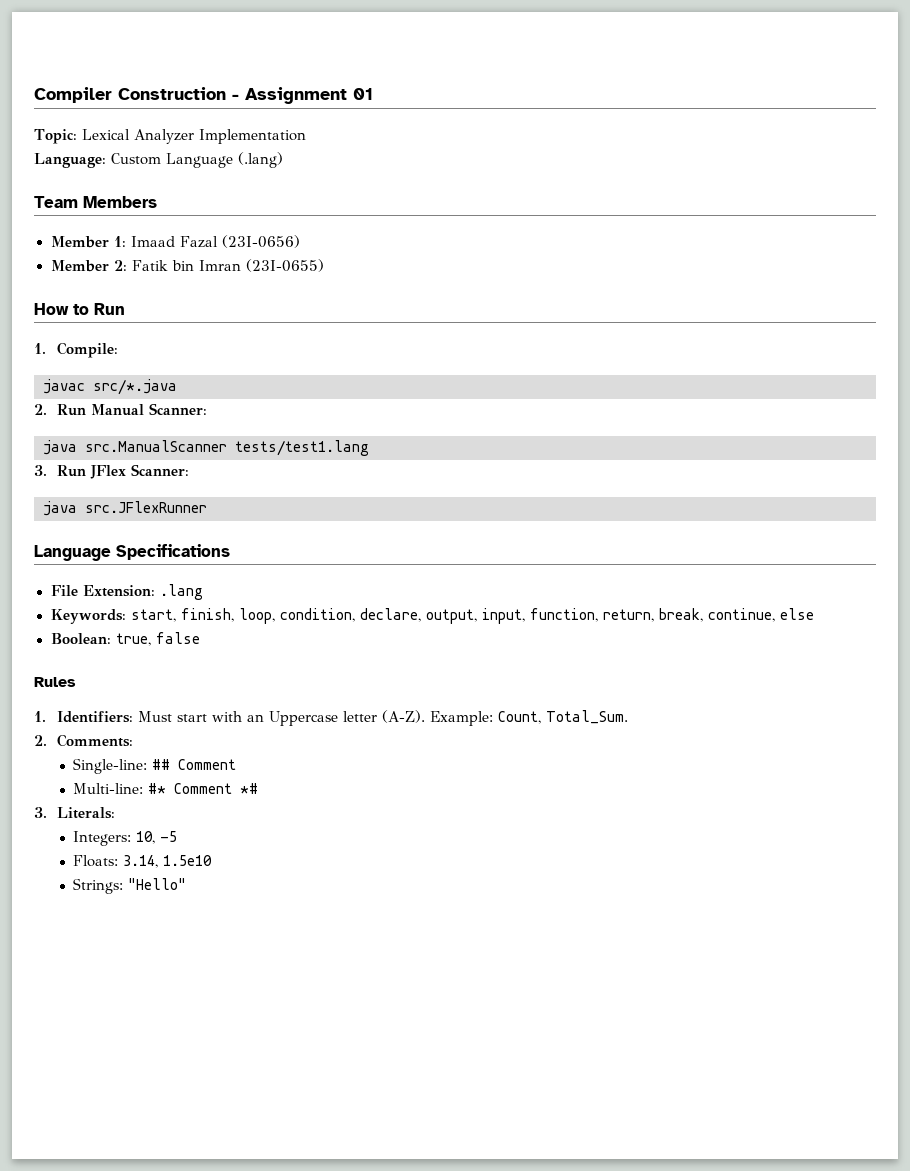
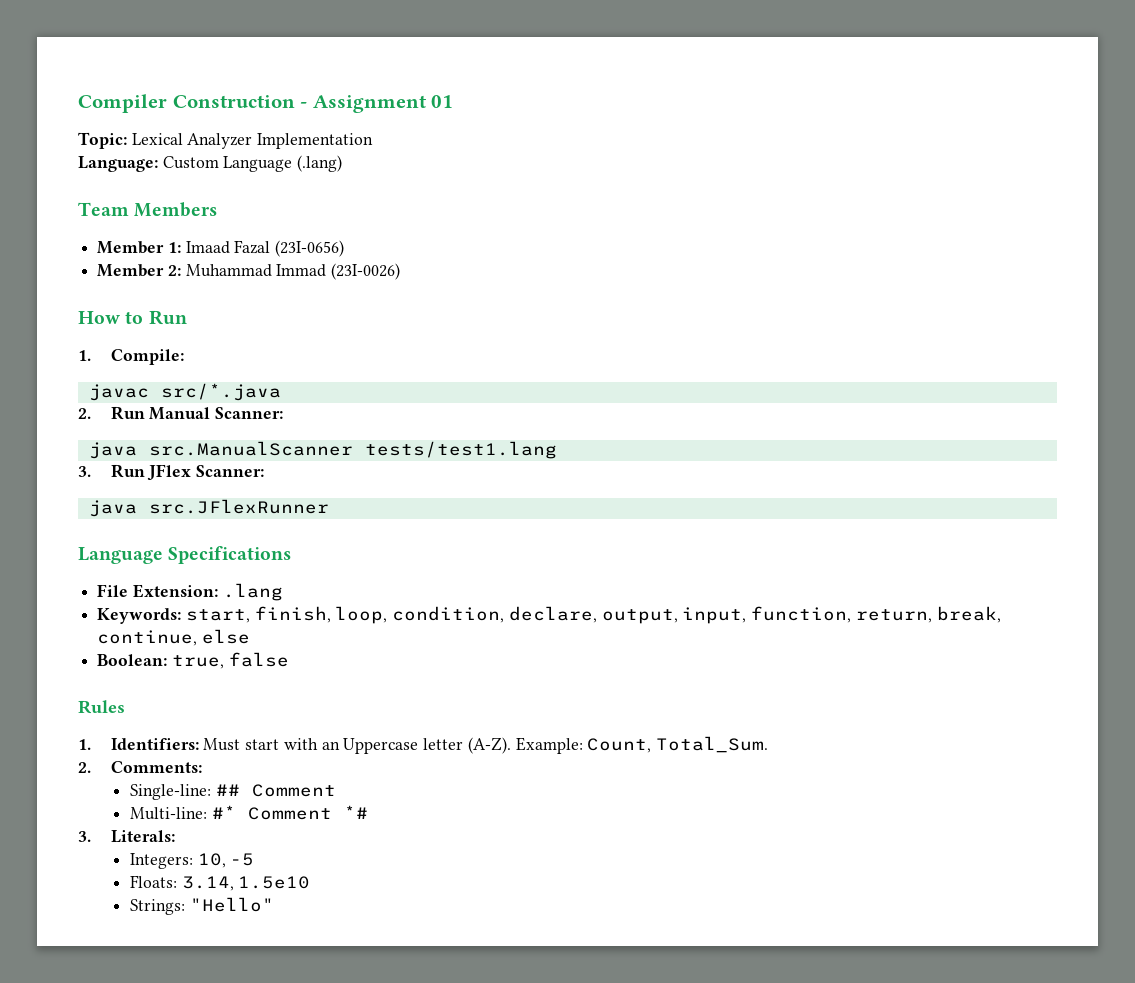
- Member 2: Fatik bin Imran (23I-0655)
+ Member 2: Muhammad Immad (23I-0026)

